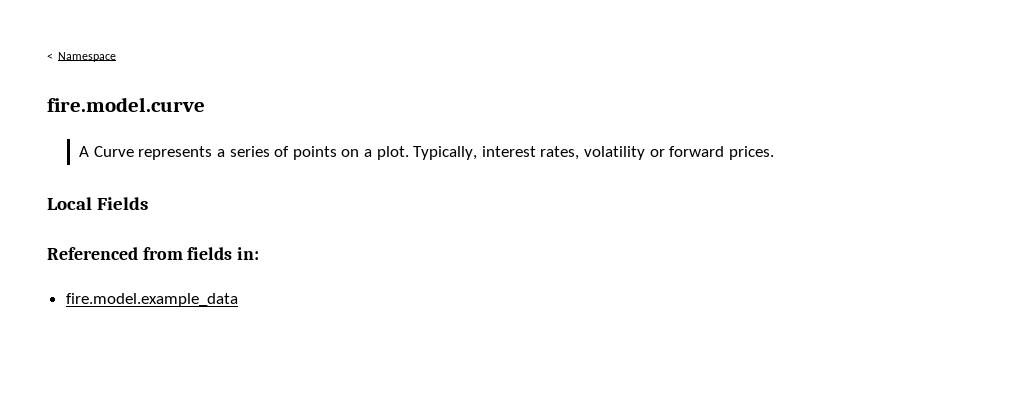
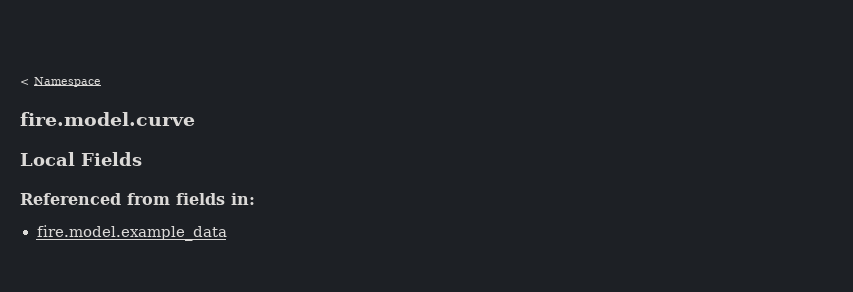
- A Curve represents a series of points on a plot. Typically, interest rates, volatility or forward prices.

